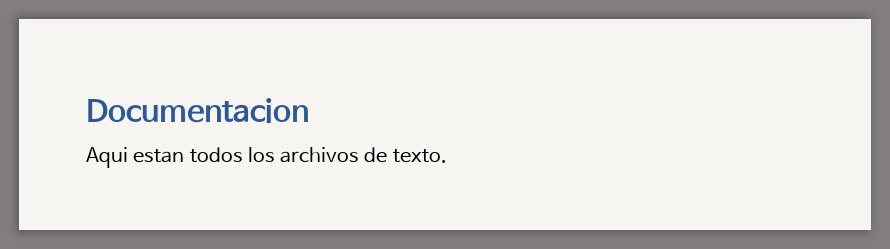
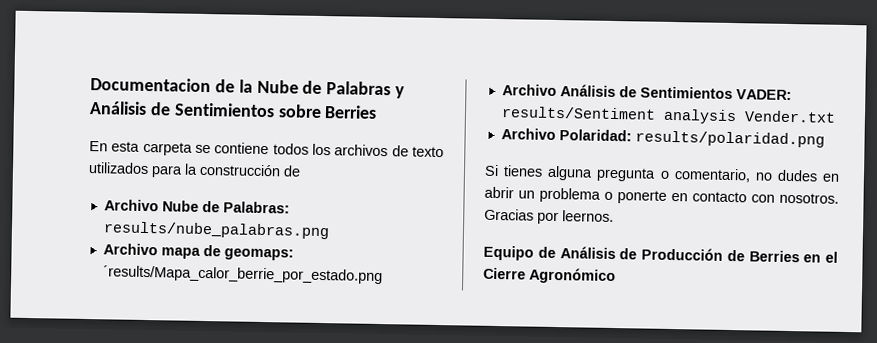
- Documentacion
- Aqui estan todos los archivos de texto.
+ Documentacion de la Nube de Palabras y Análisis de Sentimientos sobre Berries
+ En esta carpeta se contiene todos los archivos de texto utilizados para la construcción de
+ Archivo Nube de Palabras: results/nube_palabras.png
+ Archivo mapa de geomaps: ´results/Mapa_calor_berrie_por_estado.png
+ Archivo Análisis de Sentimientos VADER: results/Sentiment analysis Vender.txt
+ Archivo Polaridad: results/polaridad.png
+ Si tienes alguna pregunta o comentario, no dudes en abrir un problema o ponerte en contacto con nosotros. Gracias por leernos.
+ Equipo de Análisis de Producción de Berries en el Cierre Agronómico

